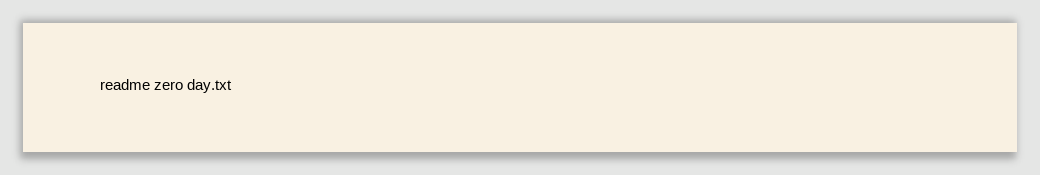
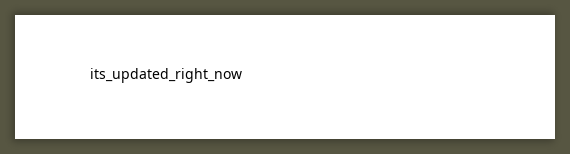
- readme zero day.txt
+ its_updated_right_now

